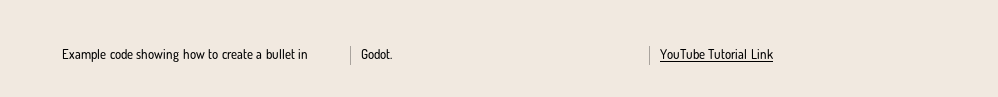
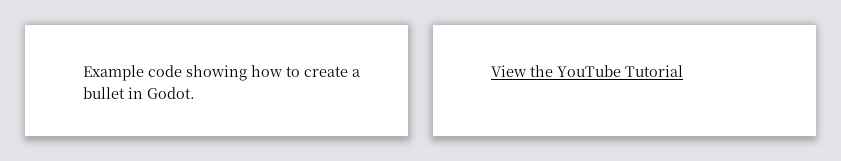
- YouTube Tutorial Link
+ View the YouTube Tutorial

